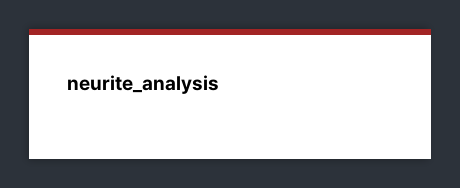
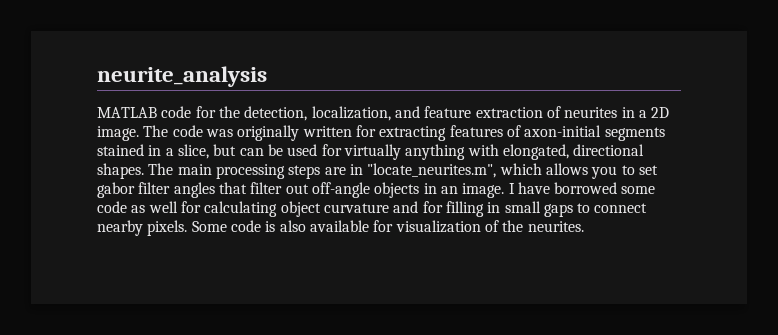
+ MATLAB code for the detection, localization, and feature extraction of neurites in a 2D image. The code was originally written for extracting features of axon-initial segments stained in a slice, but can be used for virtually anything with elongated, directional shapes. The main processing steps are in "locate_neurites.m", which allows you to set gabor filter angles that filter out off-angle objects in an image. I have borrowed some code as well for calculating object curvature and for filling in small gaps to connect nearby pixels. Some code is also available for visualization of the neurites.

